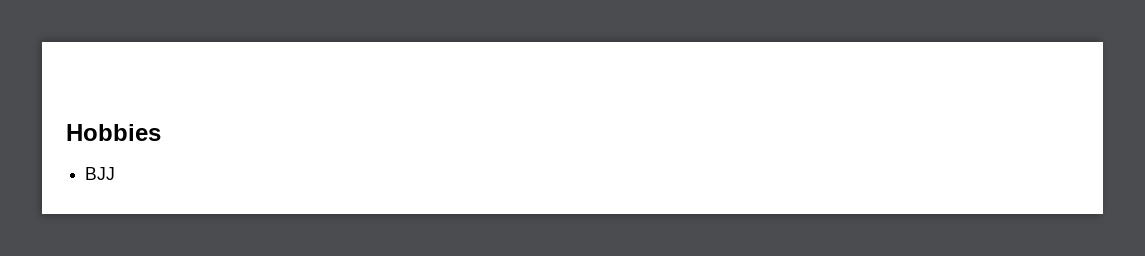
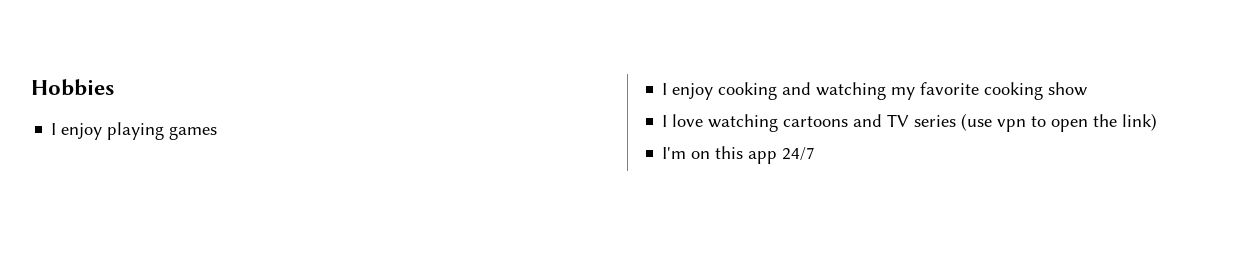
- BJJ
+ I enjoy playing games
+ I enjoy cooking and watching my favorite cooking show
+ I love watching cartoons and TV series (use vpn to open the link)
+ I'm on this app 24/7

